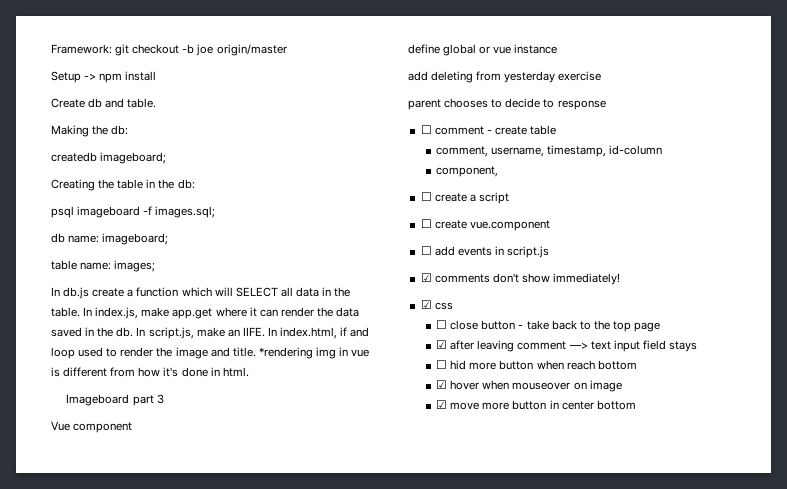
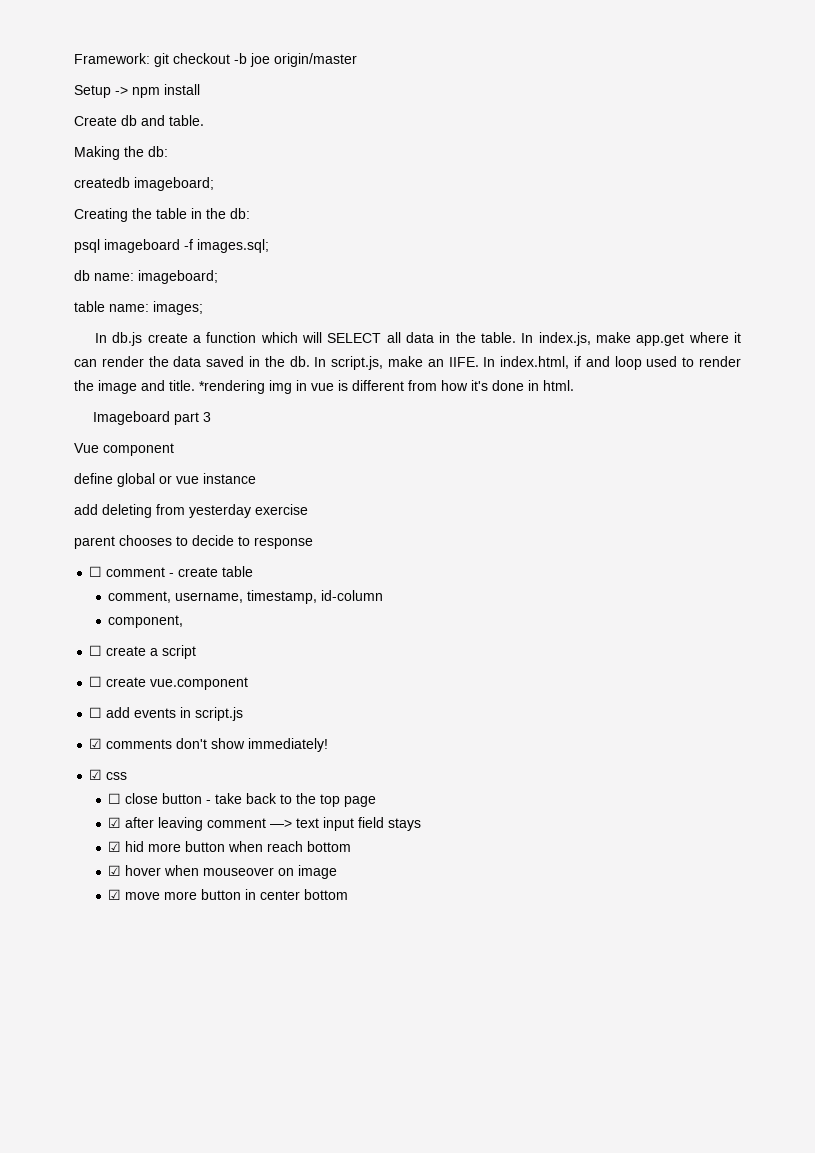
- ☐ hid more button when reach bottom
+ ☑ hid more button when reach bottom

